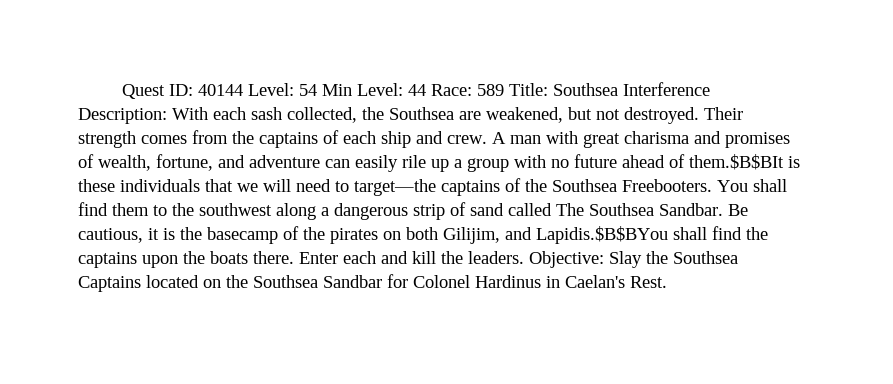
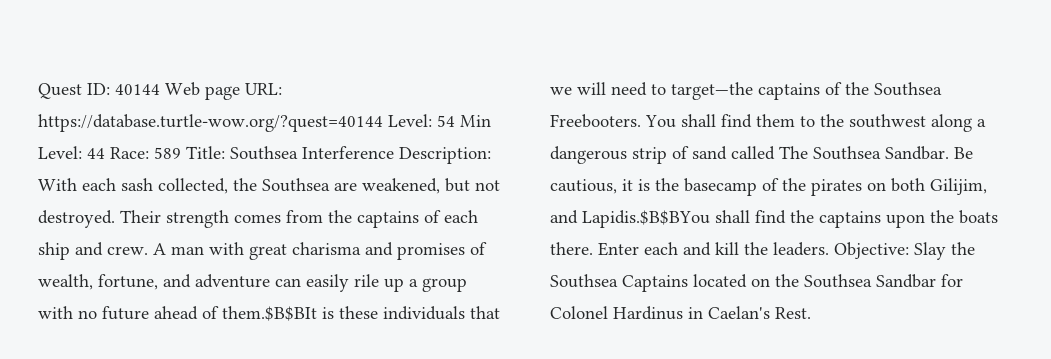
- Quest ID: 40144 Level: 54 Min Level: 44 Race: 589 Title: Southsea Interference Description: With each sash collected, the Southsea are weakened, but not destroyed.
+ Quest ID: 40144 Web page URL: https://database.turtle-wow.org/?quest=40144 Level: 54 Min Level: 44 Race: 589 Title: Southsea Interference Description: With each sash collected, the Southsea are weakened, but not destroyed.

